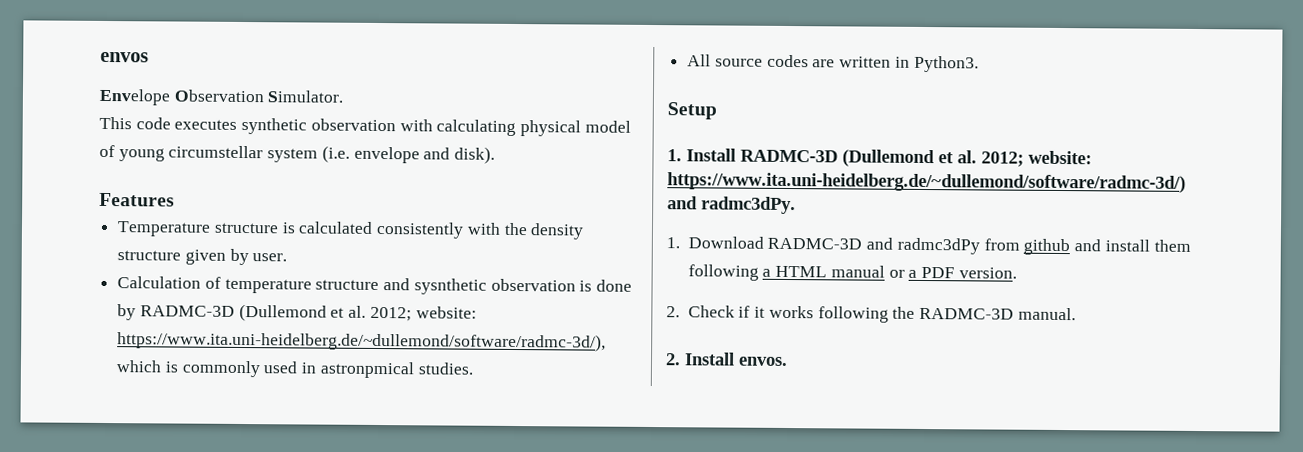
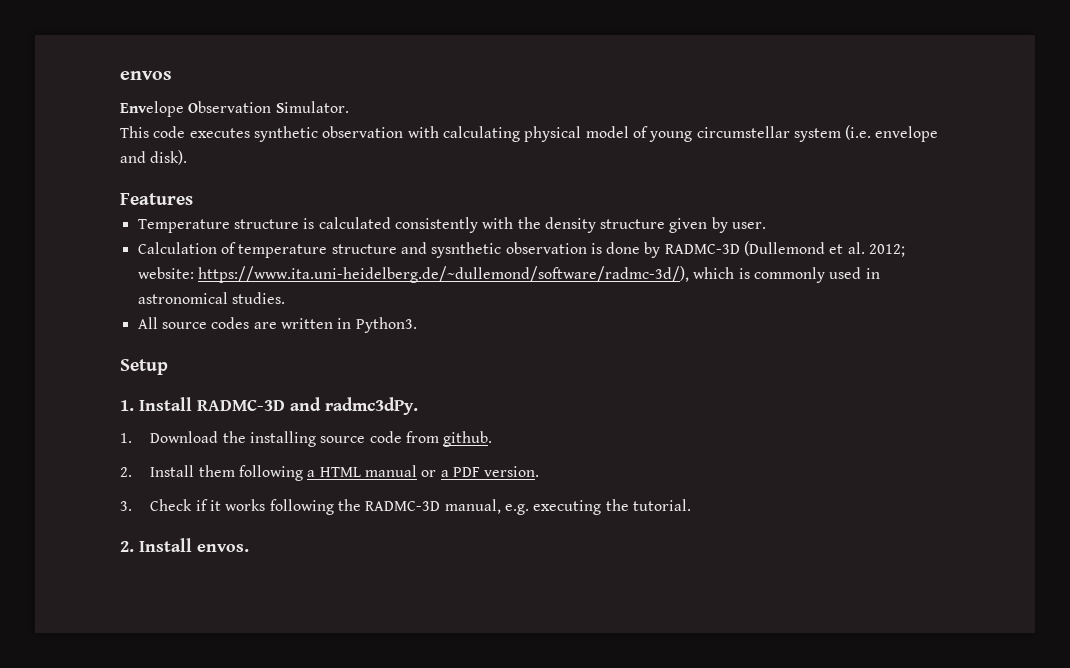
- Calculation of temperature structure and sysnthetic observation is done by RADMC-3D (Dullemond et al. 2012; website: https://www.ita.uni-heidelberg.de/~dullemond/software/radmc-3d/), which is commonly used in astronpmical studies.
+ Calculation of temperature structure and sysnthetic observation is done by RADMC-3D (Dullemond et al. 2012; website: https://www.ita.uni-heidelberg.de/~dullemond/software/radmc-3d/), which is commonly used in astronomical studies.
- 1. Install RADMC-3D (Dullemond et al. 2012; website: https://www.ita.uni-heidelberg.de/~dullemond/software/radmc-3d/) and radmc3dPy.
- 1. Download RADMC-3D and radmc3dPy from github and install them following a HTML manual or a PDF version.
+ 1. Install RADMC-3D and radmc3dPy.
+ 1. Download the installing source code from github.
+ 2. Install them following a HTML manual or a PDF version.
- 2. Check if it works following the RADMC-3D manual.
+ 3. Check if it works following the RADMC-3D manual, e.g. executing the tutorial.

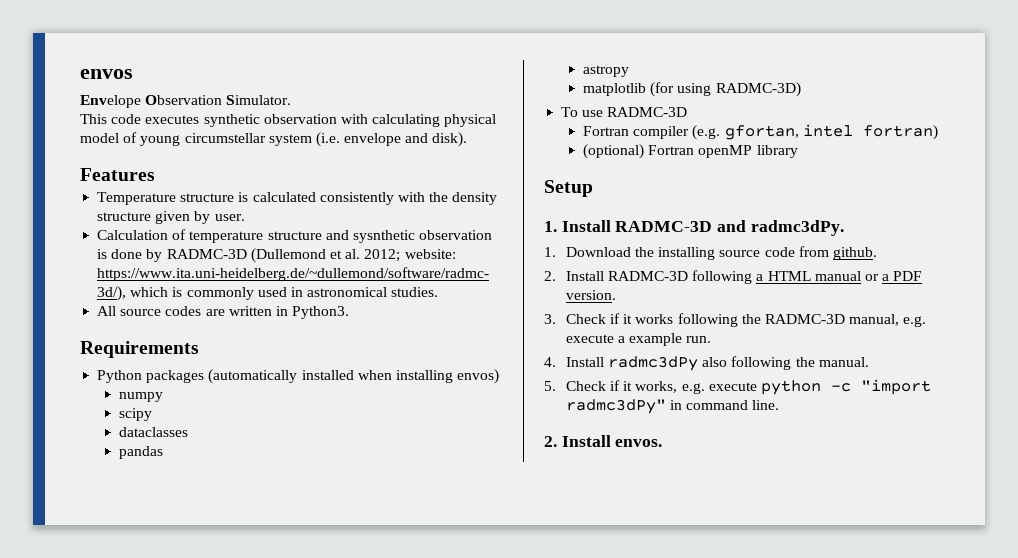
+ Requirements
+ Python packages (automatically installed when installing envos)
+ numpy
+ scipy
+ dataclasses
+ pandas
+ astropy
+ matplotlib (for using RADMC-3D)
+ To use RADMC-3D
+ Fortran compiler (e.g. gfortan, intel fortran)
+ (optional) Fortran openMP library
- 2. Install them following a HTML manual or a PDF version.
+ 2. Install RADMC-3D following a HTML manual or a PDF version.
- 3. Check if it works following the RADMC-3D manual, e.g. executing the tutorial.
+ 3. Check if it works following the RADMC-3D manual, e.g. execute a example run.
+ 4. Install radmc3dPy also following the manual.
+ 5. Check if it works, e.g. execute python -c "import radmc3dPy" in command line.

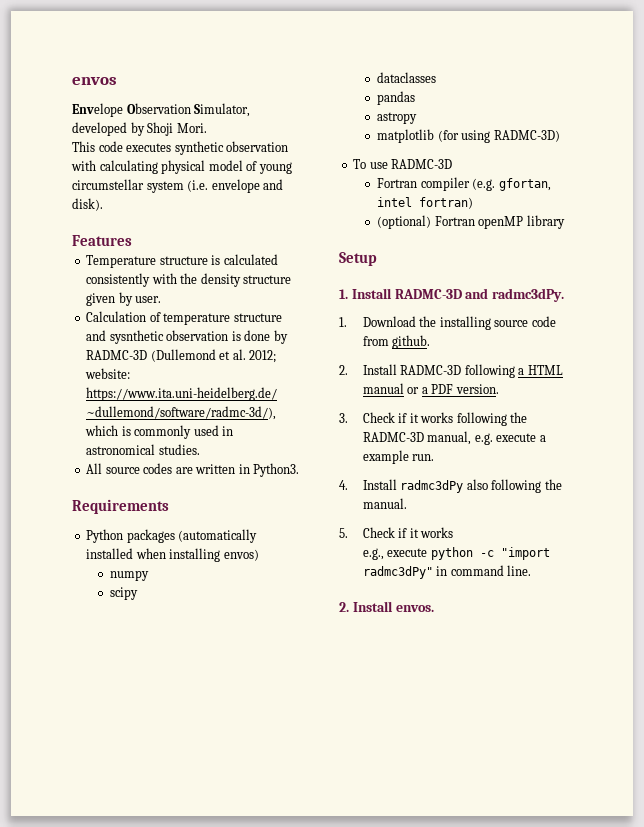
- Envelope Observation Simulator.
+ Envelope Observation Simulator, developed by Shoji Mori.
- 5. Check if it works, e.g. execute python -c "import radmc3dPy" in command line.
+ 5. Check if it works
+ e.g., execute python -c "import radmc3dPy" in command line.

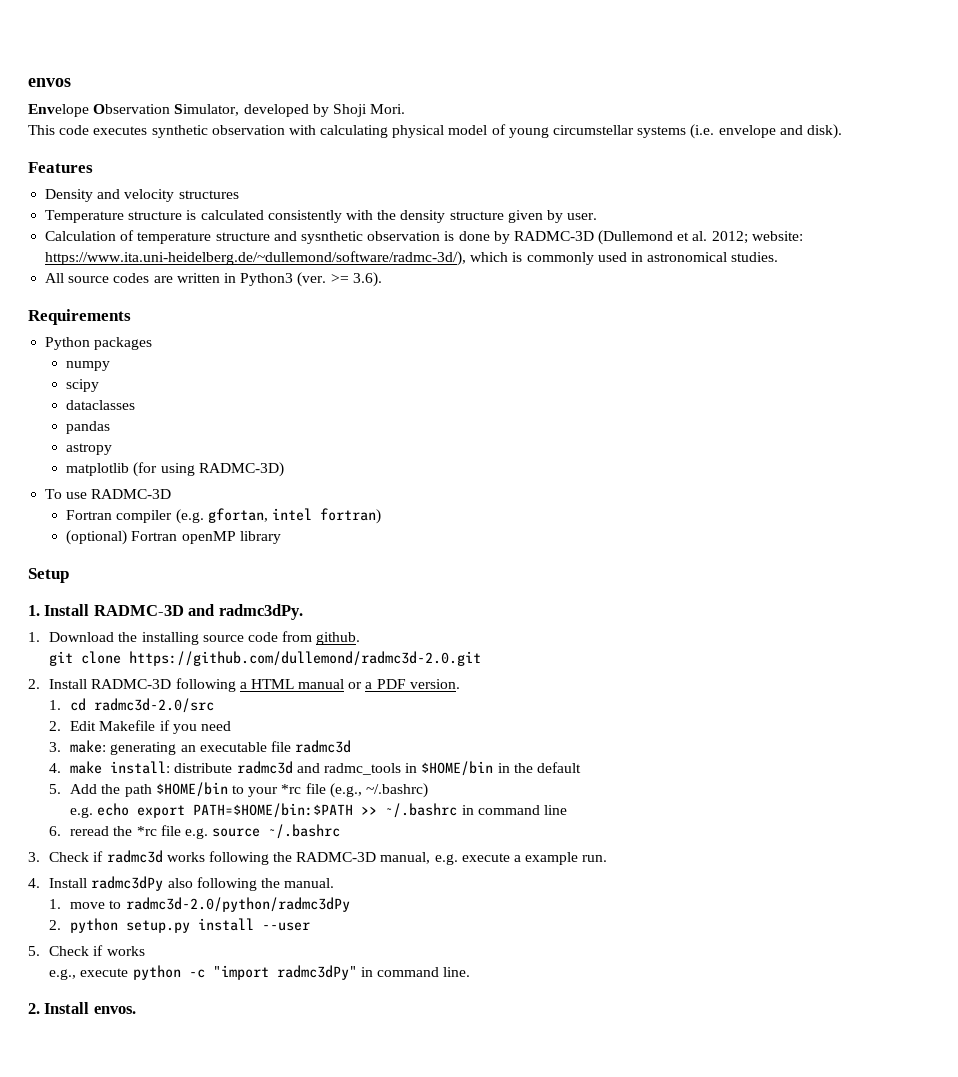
- This code executes synthetic observation with calculating physical model of young circumstellar system (i.e. envelope and disk).
+ This code executes synthetic observation with calculating physical model of young circumstellar systems (i.e. envelope and disk).
+ Density and velocity structures
- All source codes are written in Python3.
+ All source codes are written in Python3 (ver. >= 3.6).
- Python packages (automatically installed when installing envos)
+ Python packages
+ git clone https://github.com/dullemond/radmc3d-2.0.git
+ 1. cd radmc3d-2.0/src
+ 2. Edit Makefile if you need
+ 3. make: generating an executable file radmc3d
+ 4. make install: distribute radmc3d and radmc_tools in $HOME/bin in the default
+ 5. Add the path $HOME/bin to your *rc file (e.g., ~/.bashrc)
+ e.g. echo export PATH=$HOME/bin:$PATH >> ~/.bashrc in command line
+ 6. reread the *rc file e.g. source ~/.bashrc
- 3. Check if it works following the RADMC-3D manual, e.g. execute a example run.
+ 3. Check if radmc3d works following the RADMC-3D manual, e.g. execute a example run.
+ 1. move to radmc3d-2.0/python/radmc3dPy
+ 2. python setup.py install --user
- 5. Check if it works
+ 5. Check if works

